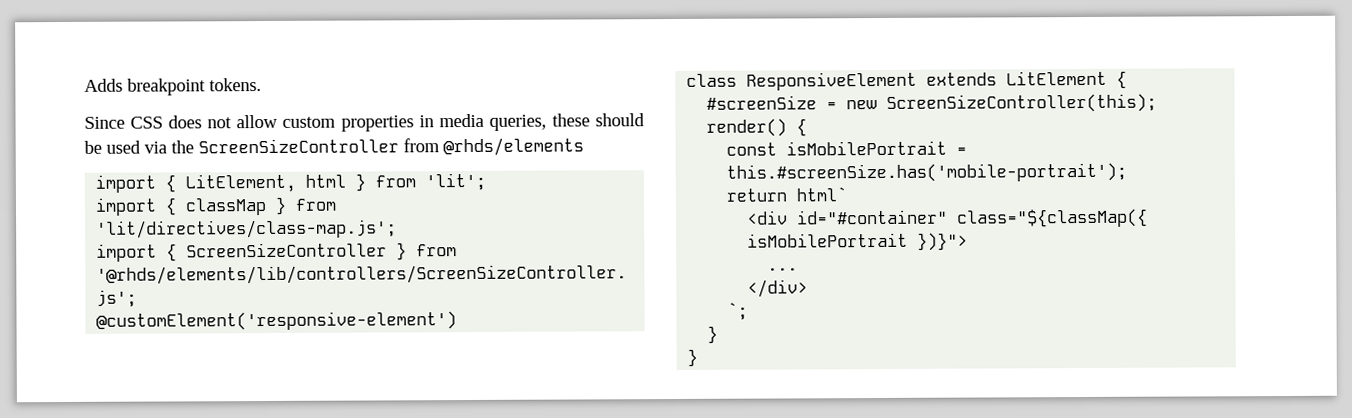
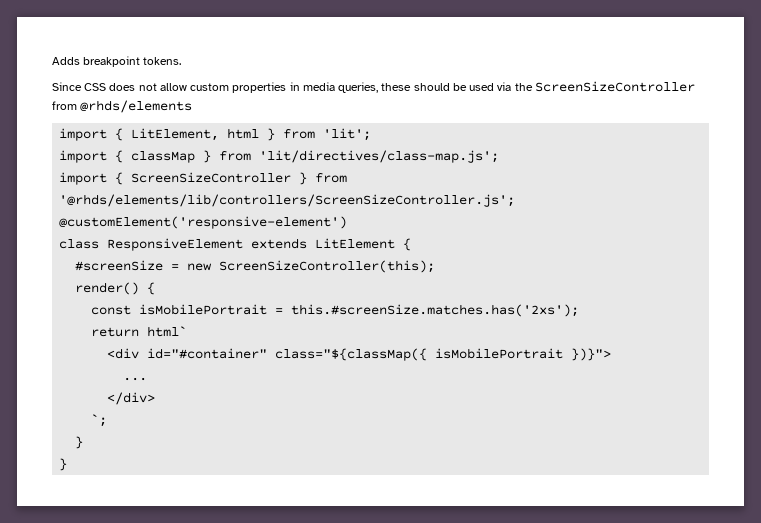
- const isMobilePortrait = this.#screenSize.has('mobile-portrait');
+ const isMobilePortrait = this.#screenSize.matches.has('2xs');

